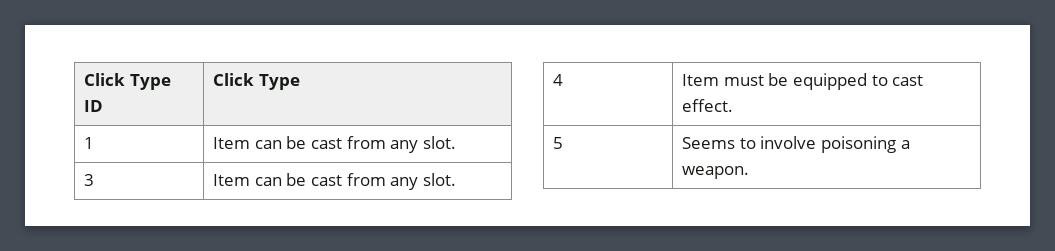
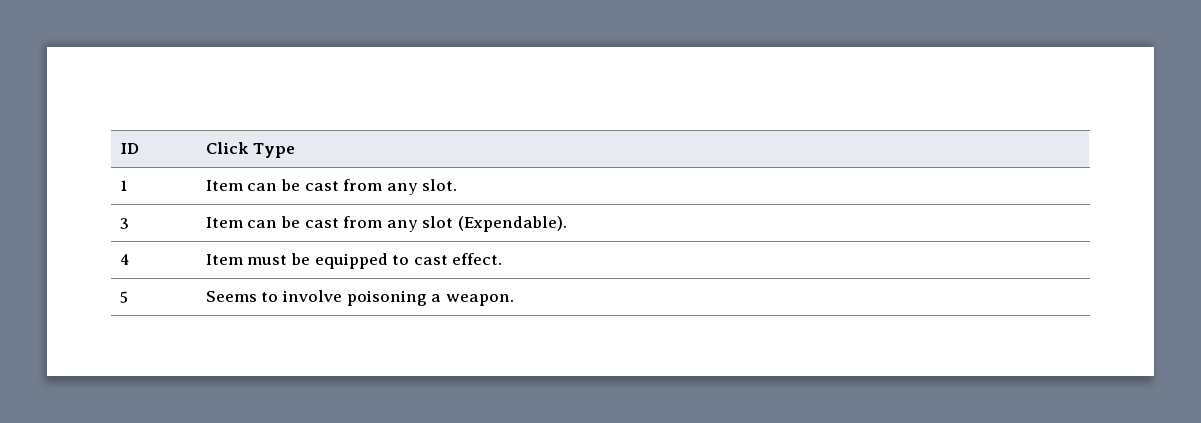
- Click Type ID | Click Type
+ ID | Click Type
- 3 | Item can be cast from any slot.
+ 3 | Item can be cast from any slot (Expendable).

